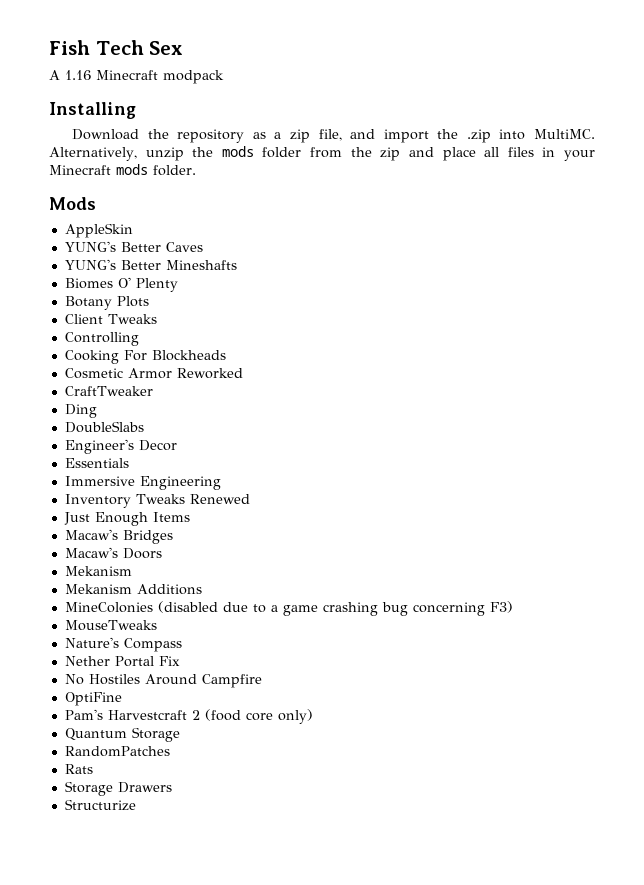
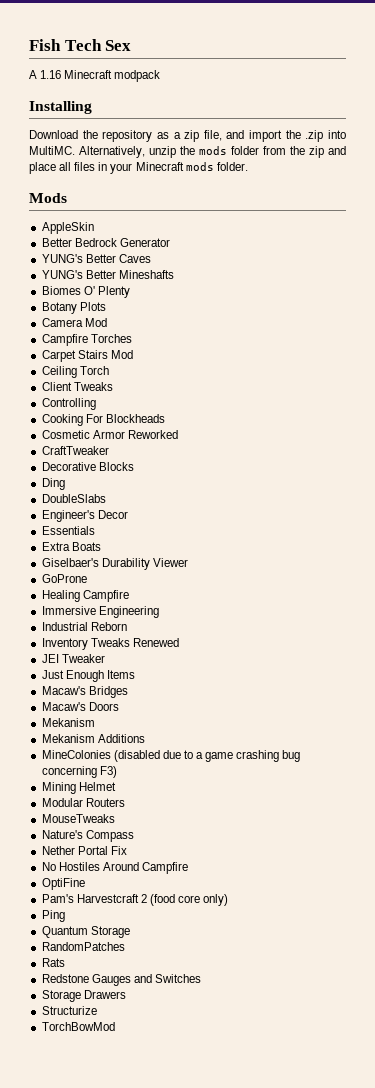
+ Better Bedrock Generator
+ Camera Mod
+ Campfire Torches
+ Carpet Stairs Mod
+ Ceiling Torch
+ Decorative Blocks
+ Extra Boats
+ Giselbaer's Durability Viewer
+ GoProne
+ Healing Campfire
+ Industrial Reborn
+ JEI Tweaker
+ Mining Helmet
+ Modular Routers
+ Ping
+ Redstone Gauges and Switches
+ TorchBowMod

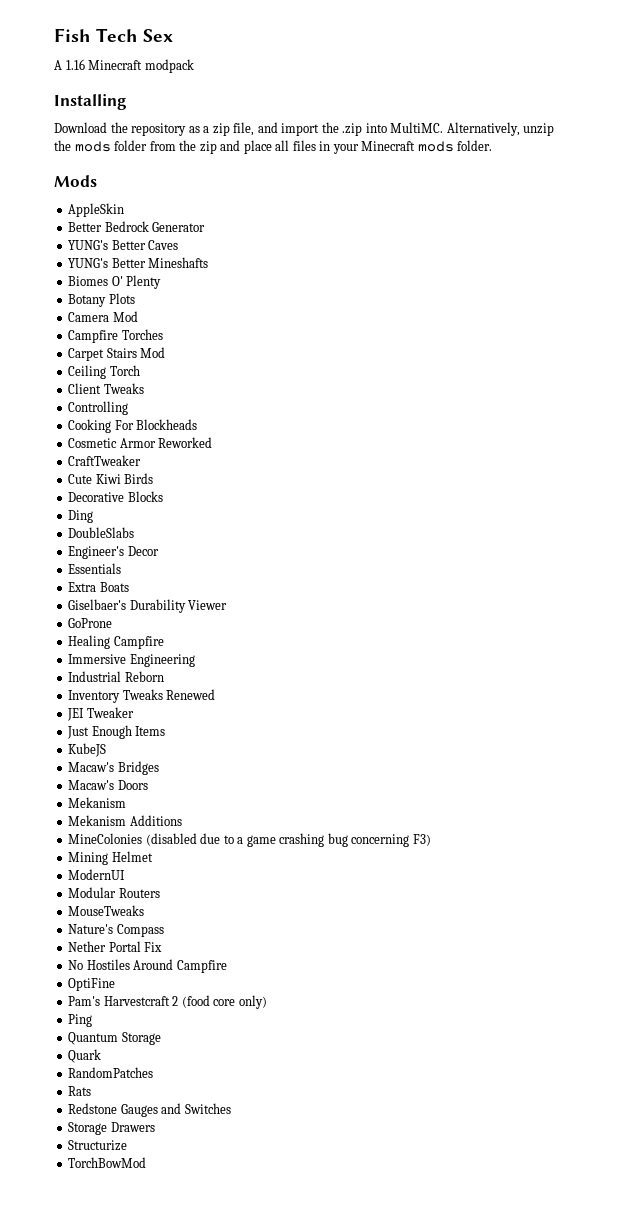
+ Cute Kiwi Birds
+ KubeJS
+ ModernUI
+ Quark

